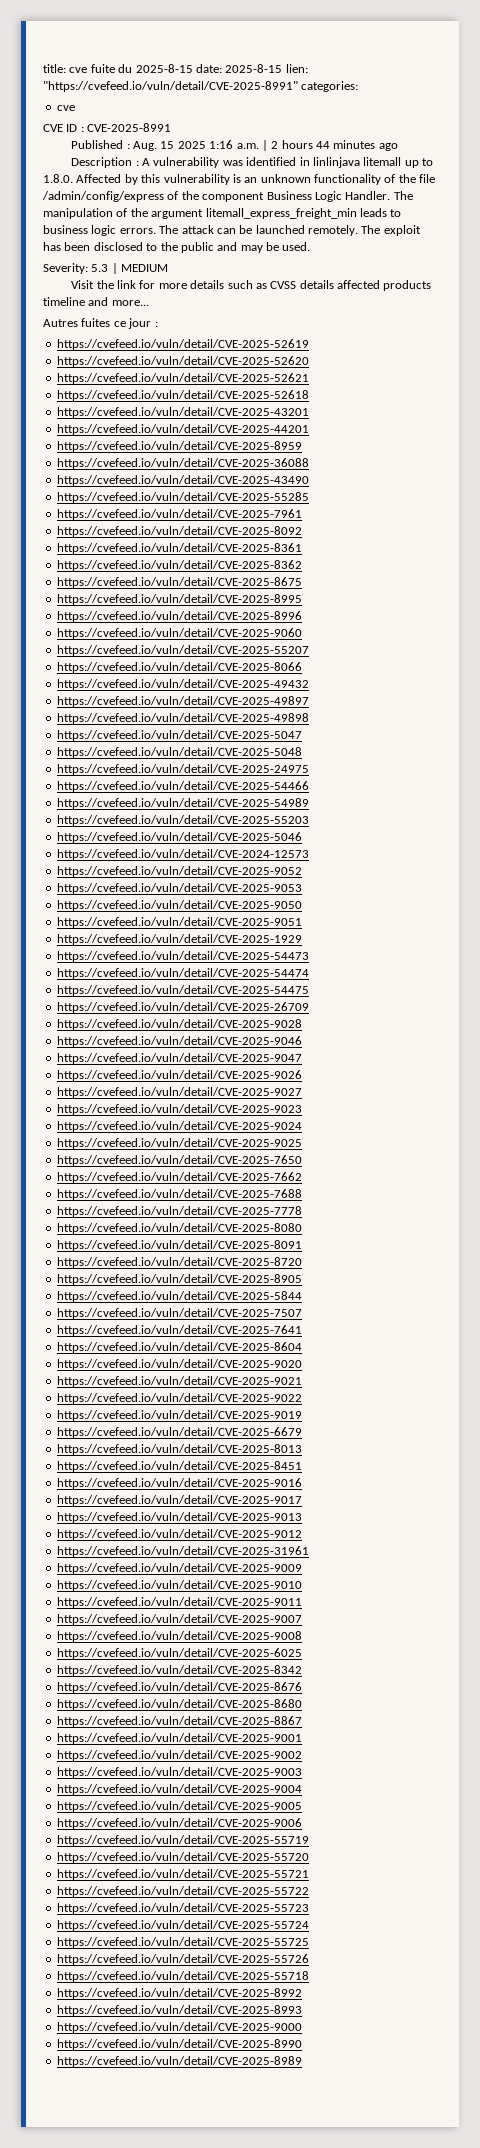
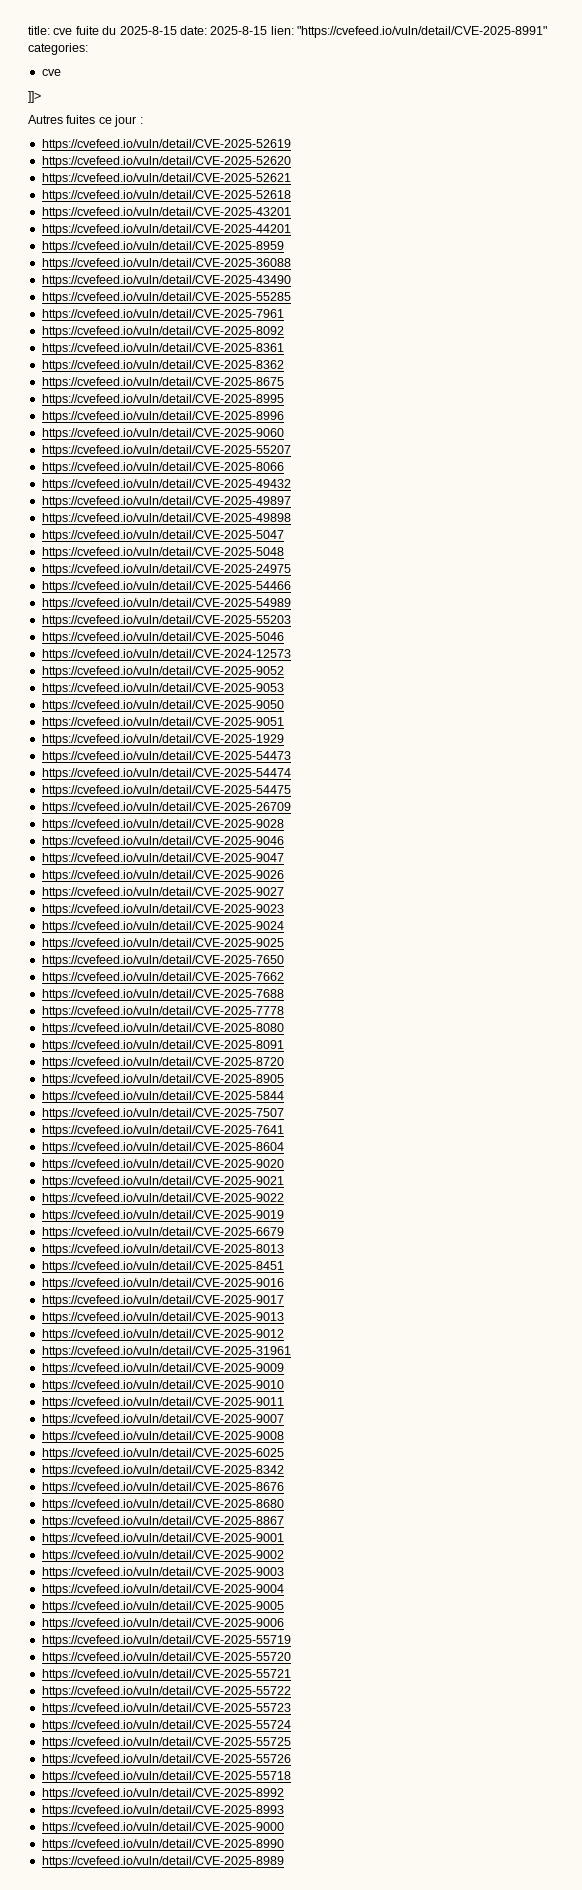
- CVE ID : CVE-2025-8991
- Published : Aug. 15 2025 1:16 a.m. | 2 hours 44 minutes ago
- Description : A vulnerability was identified in linlinjava litemall up to 1.8.0. Affected by this vulnerability is an unknown functionality of the file /admin/config/express of the component Business Logic Handler. The manipulation of the argument litemall_express_freight_min leads to business logic errors. The attack can be launched remotely. The exploit has been disclosed to the public and may be used.
- Severity: 5.3 | MEDIUM
- Visit the link for more details such as CVSS details affected products timeline and more...
+ ]]>

